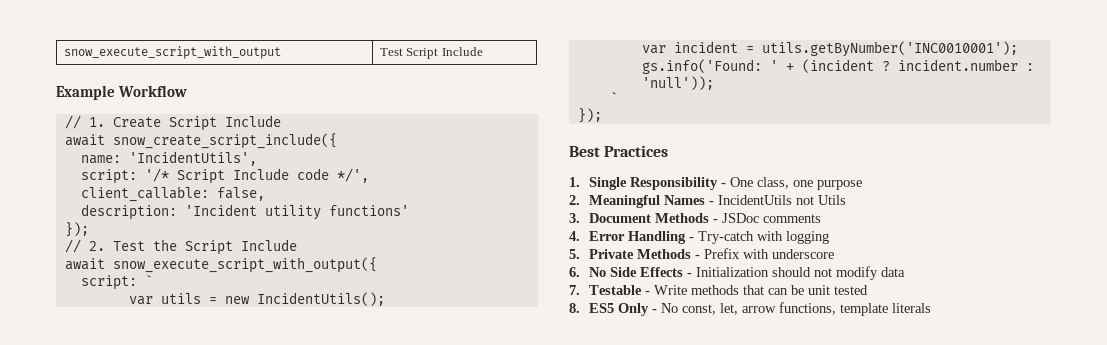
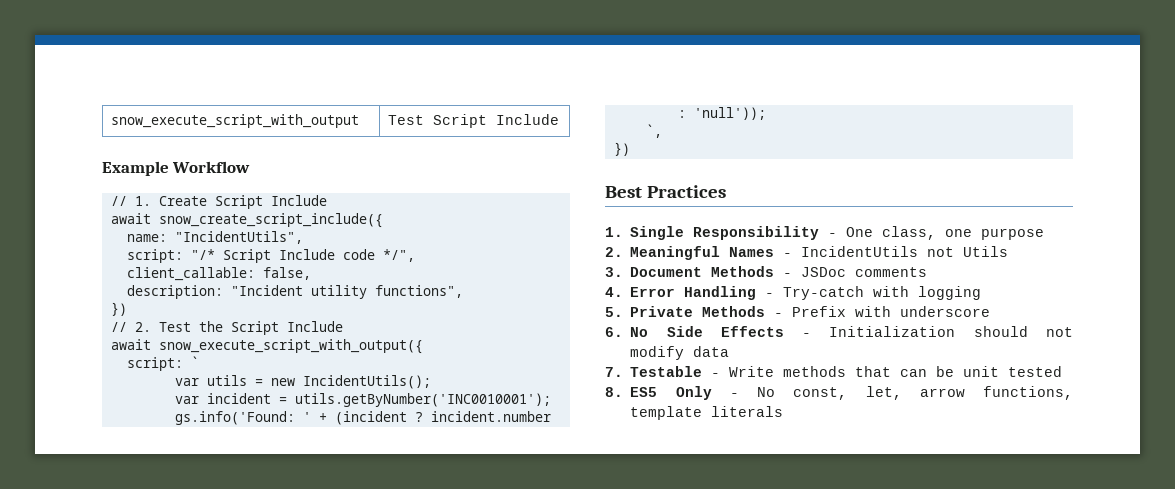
- name: 'IncidentUtils',
- script: '/* Script Include code */',
+ name: "IncidentUtils",
+ script: "/* Script Include code */",
- description: 'Incident utility functions'
- });
+ description: "Incident utility functions",
+ })
  gs.info('Found: ' + (incident ? incident.number : 'null'));
- `
- });
+ `,
+ })

